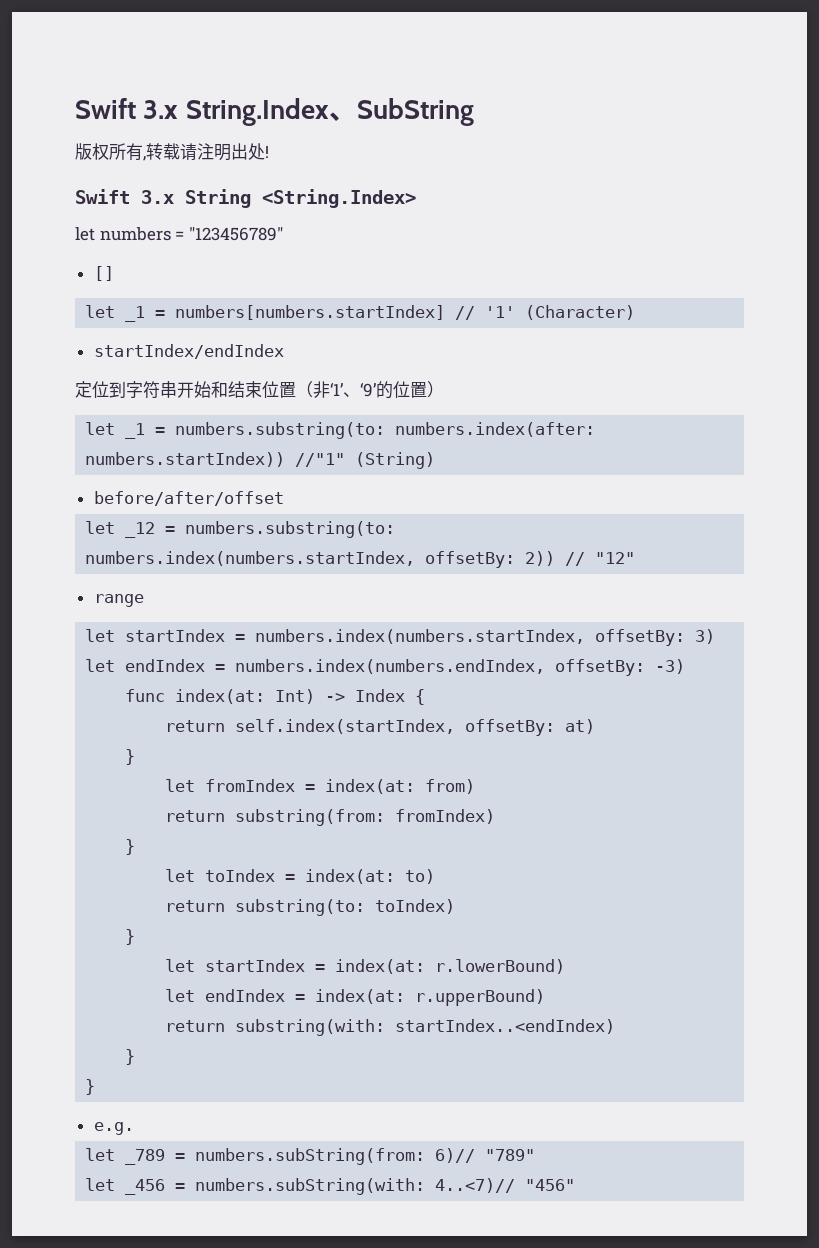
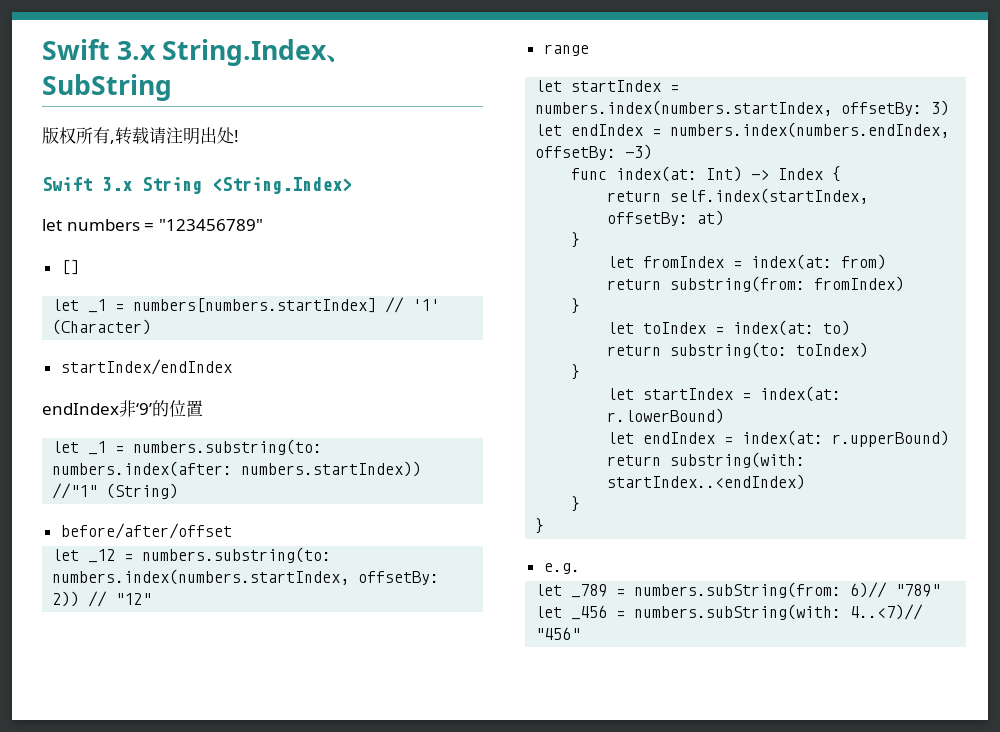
- 定位到字符串开始和结束位置（非‘1’、‘9’的位置）
+ endIndex非‘9’的位置

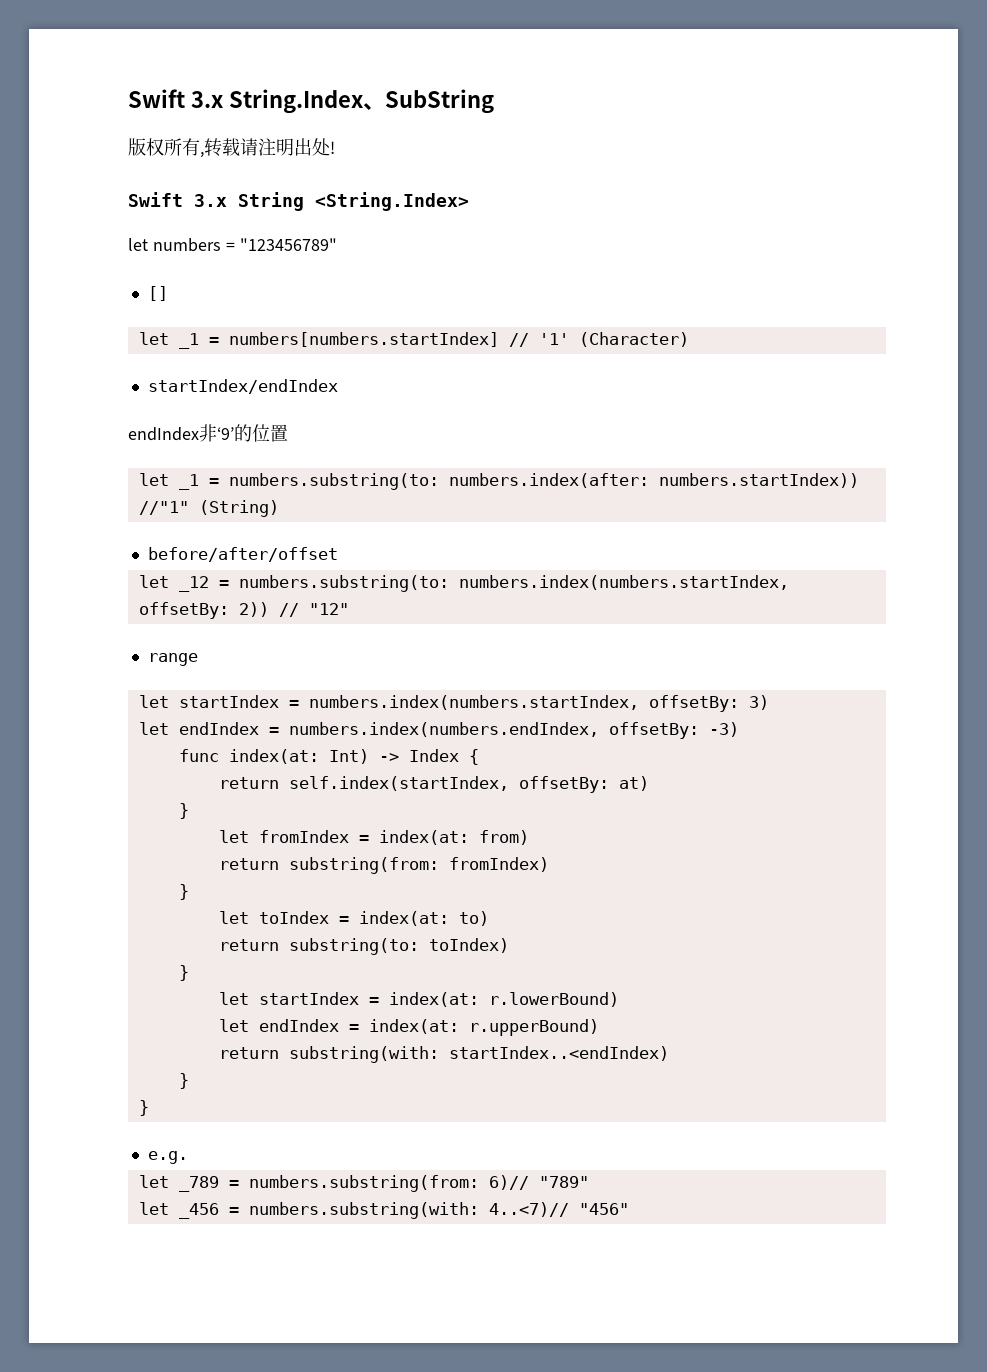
- let _789 = numbers.subString(from: 6)// "789"
+ let _789 = numbers.substring(from: 6)// "789"
- let _456 = numbers.subString(with: 4..<7)// "456"
+ let _456 = numbers.substring(with: 4..<7)// "456"

